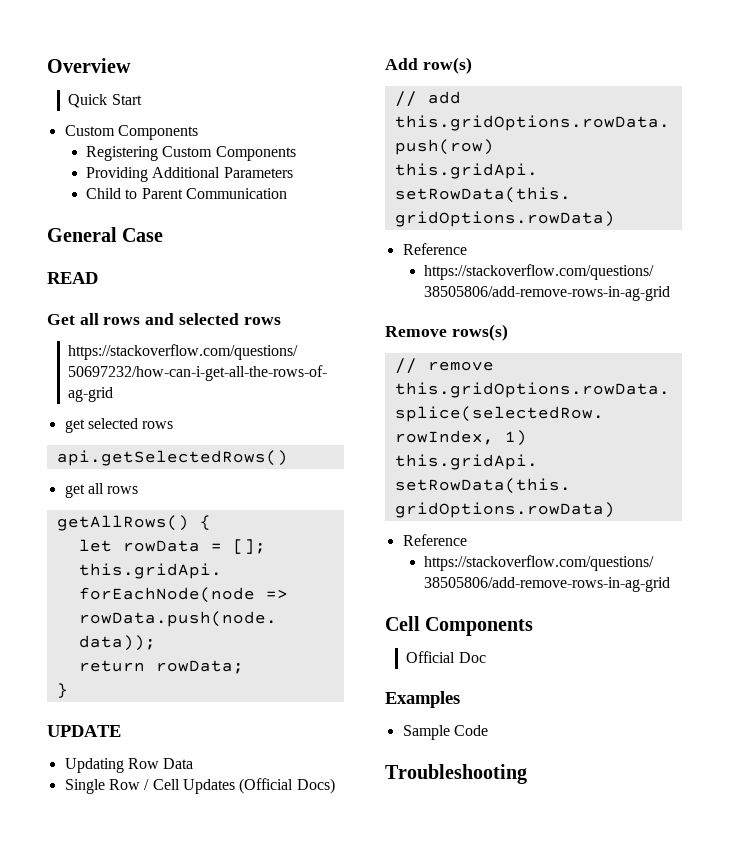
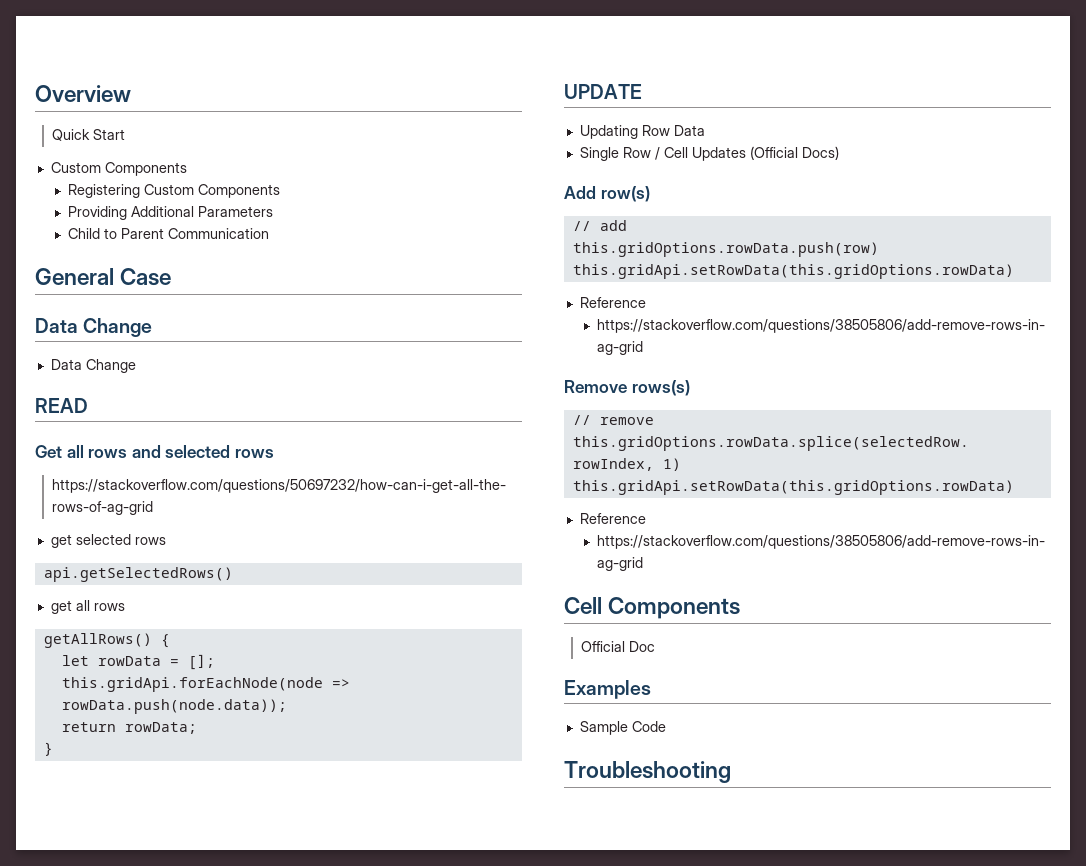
  General Case
+ Data Change
+ Data Change

